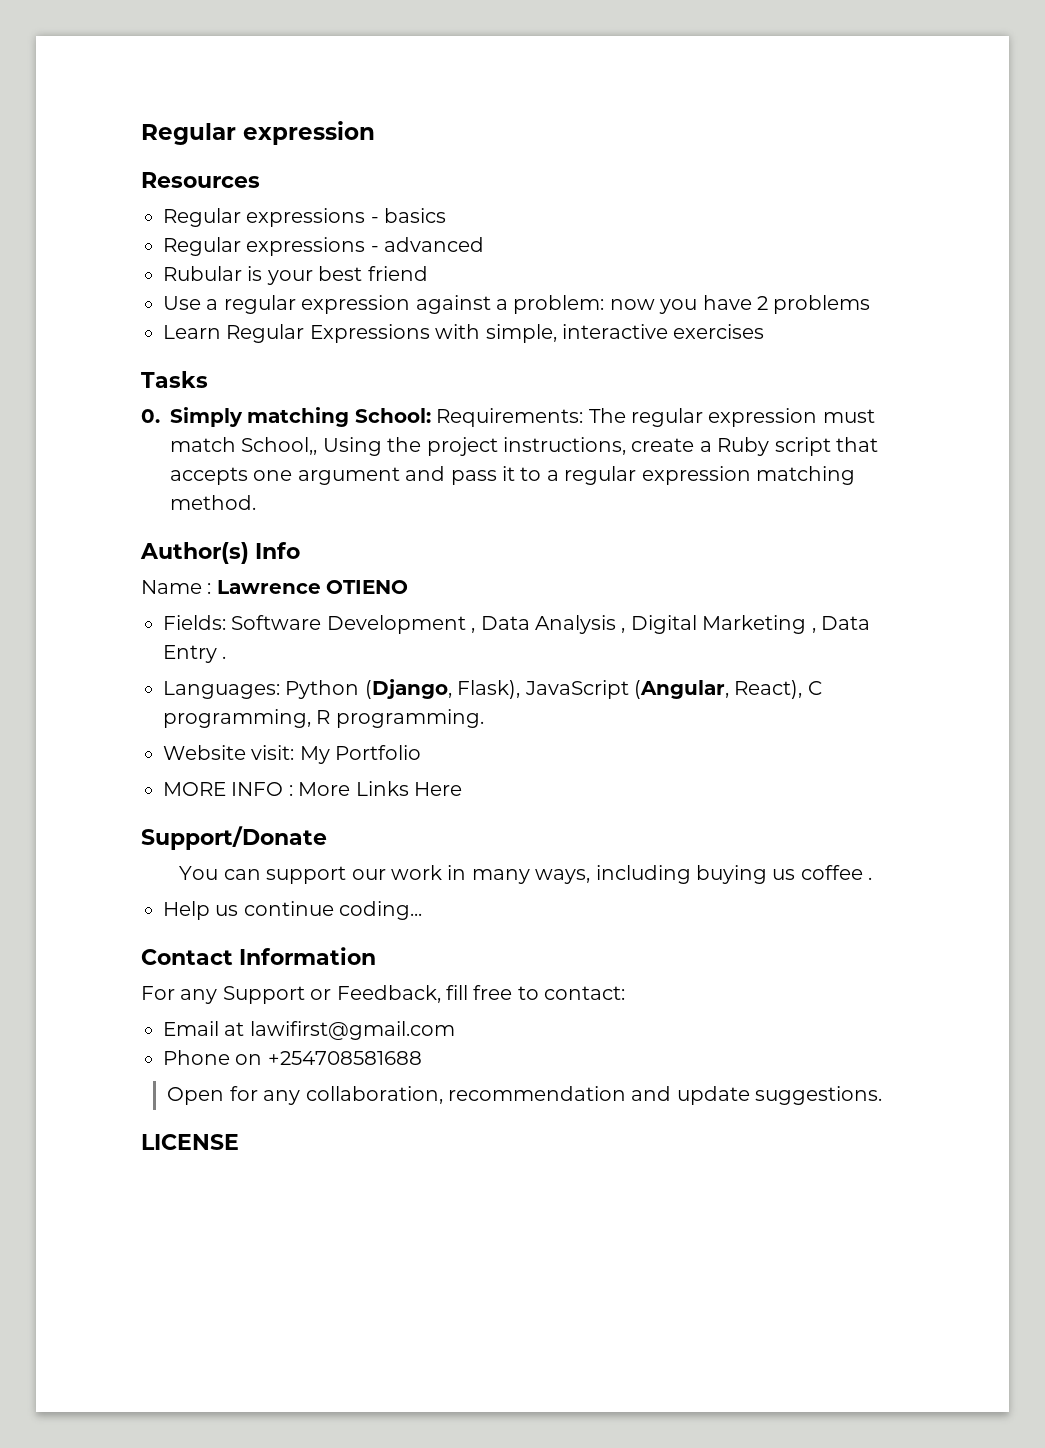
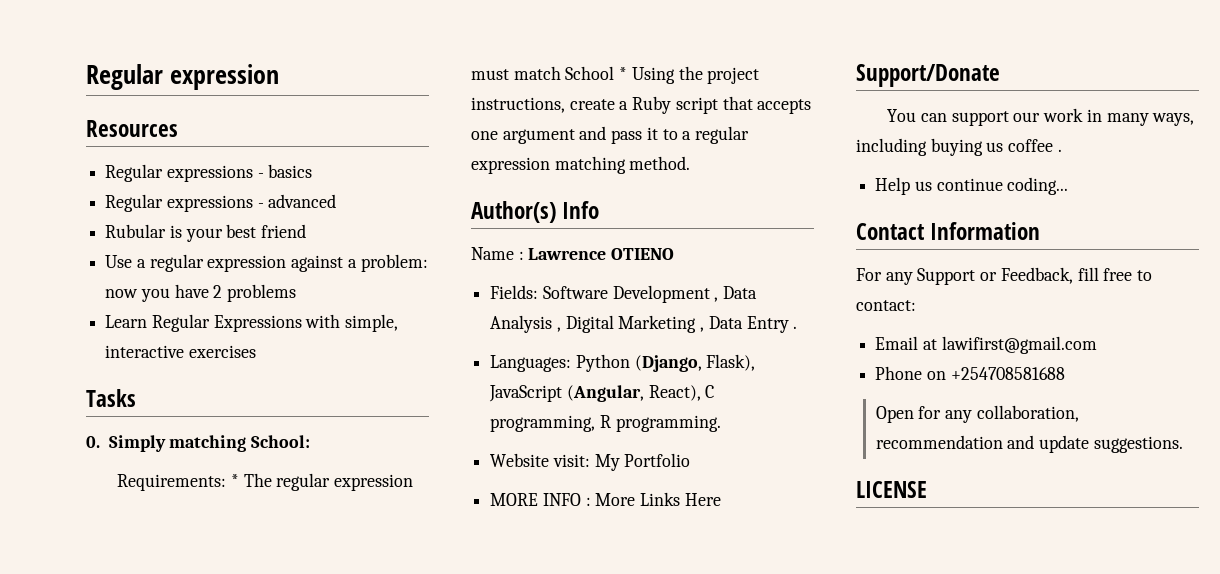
- 0. Simply matching School: Requirements: The regular expression must match School,, Using the project instructions, create a Ruby script that accepts one argument and pass it to a regular expression matching method.
+ 0. Simply matching School:
+ Requirements: * The regular expression must match School * Using the project instructions, create a Ruby script that accepts one argument and pass it to a regular expression matching method.

